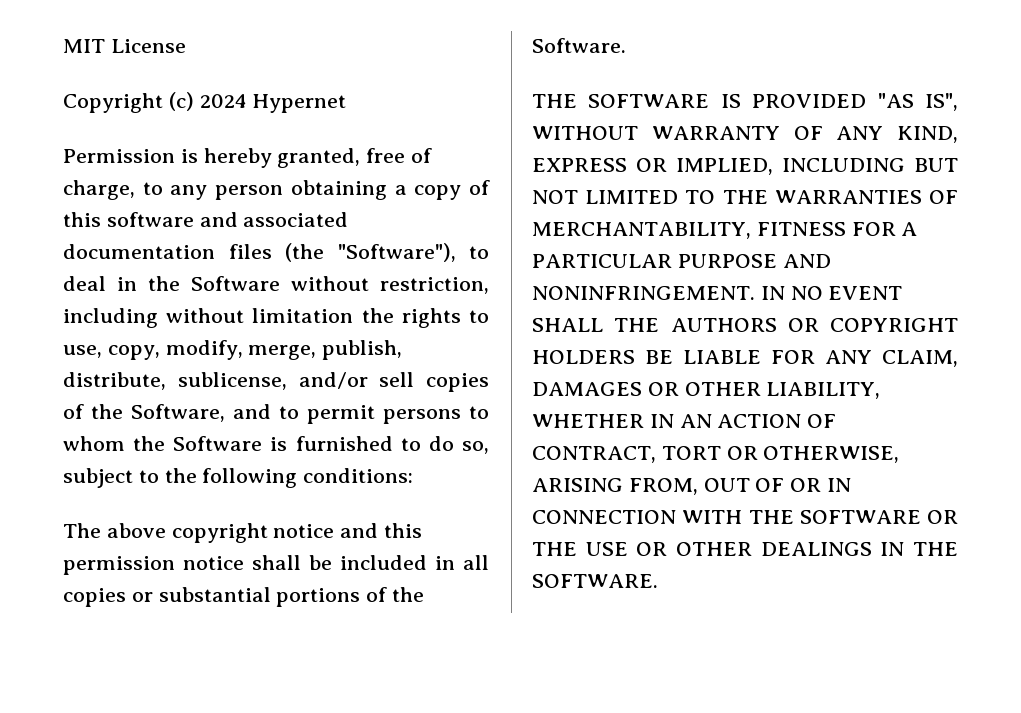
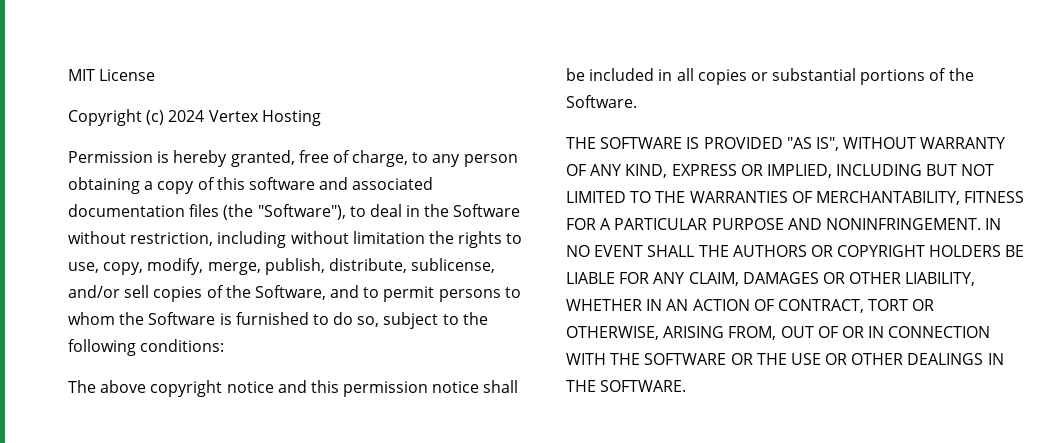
- Copyright (c) 2024 Hypernet
+ Copyright (c) 2024 Vertex Hosting

